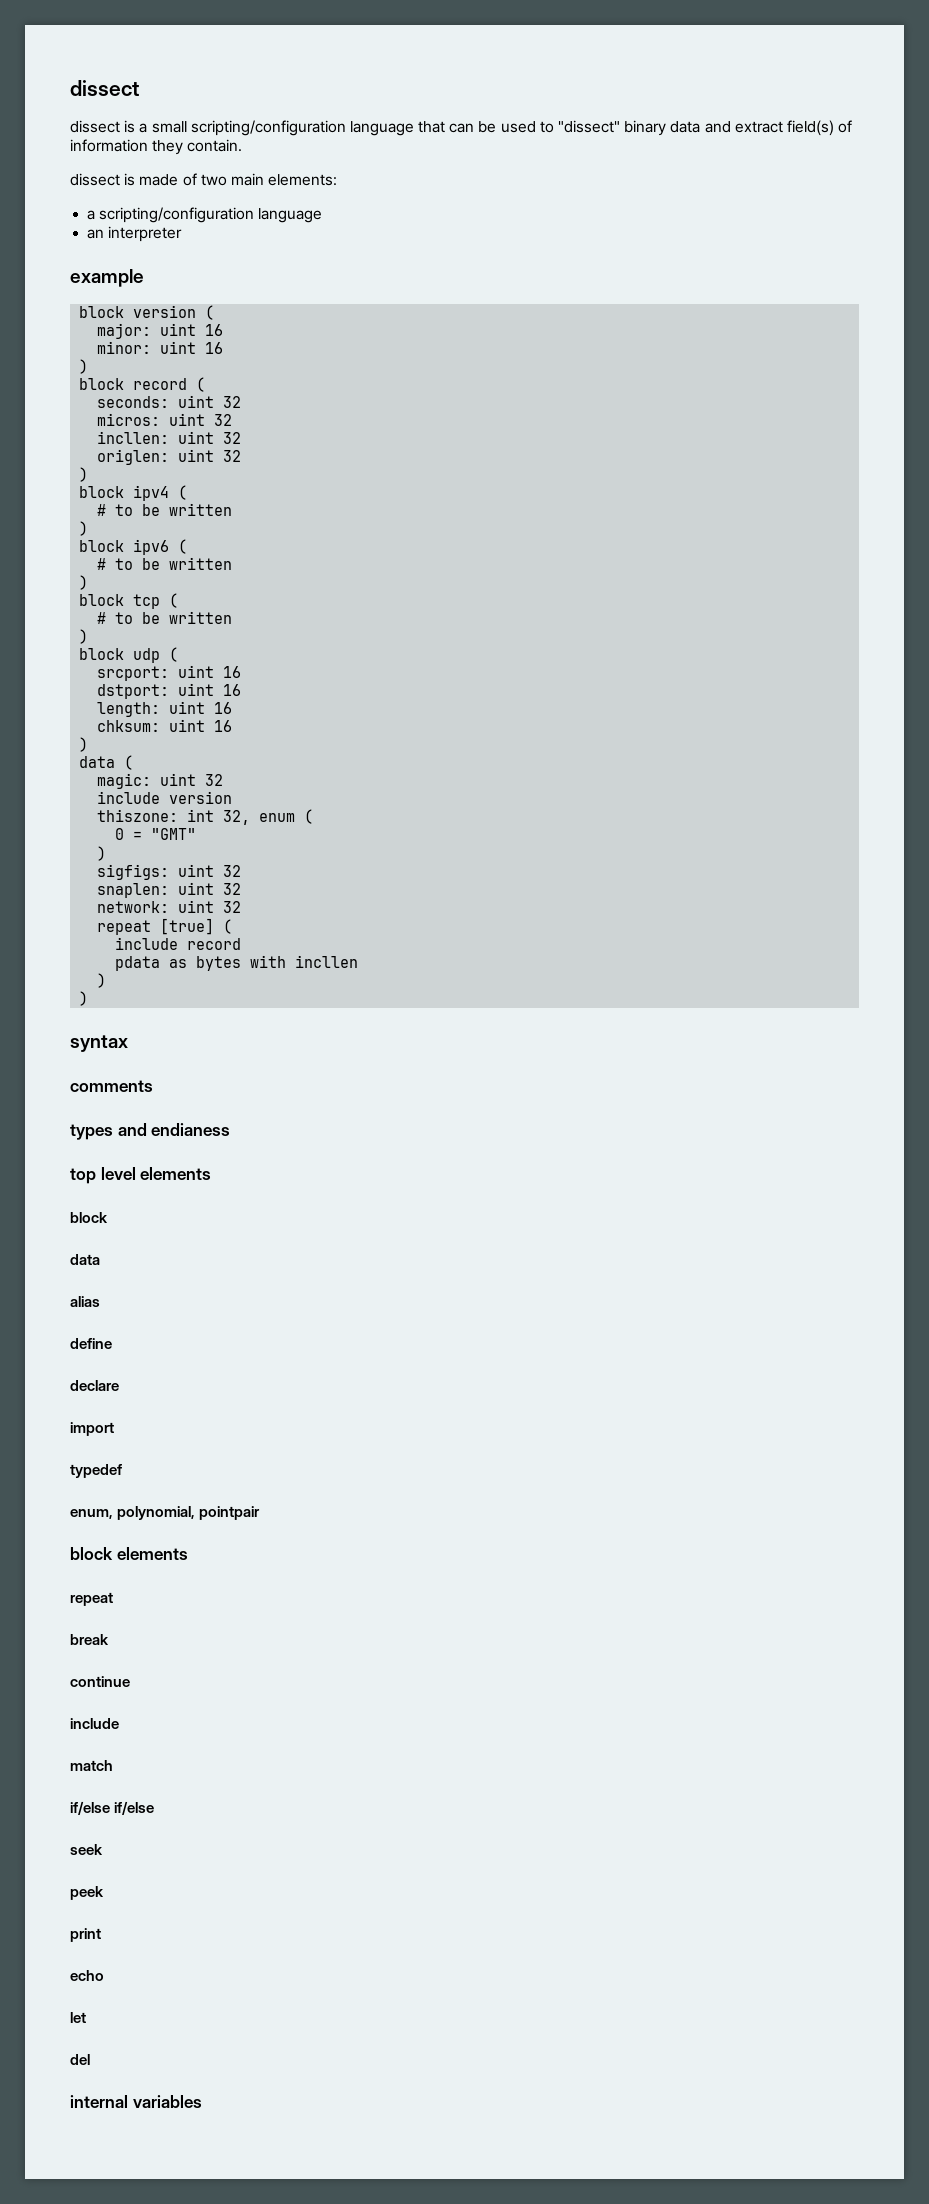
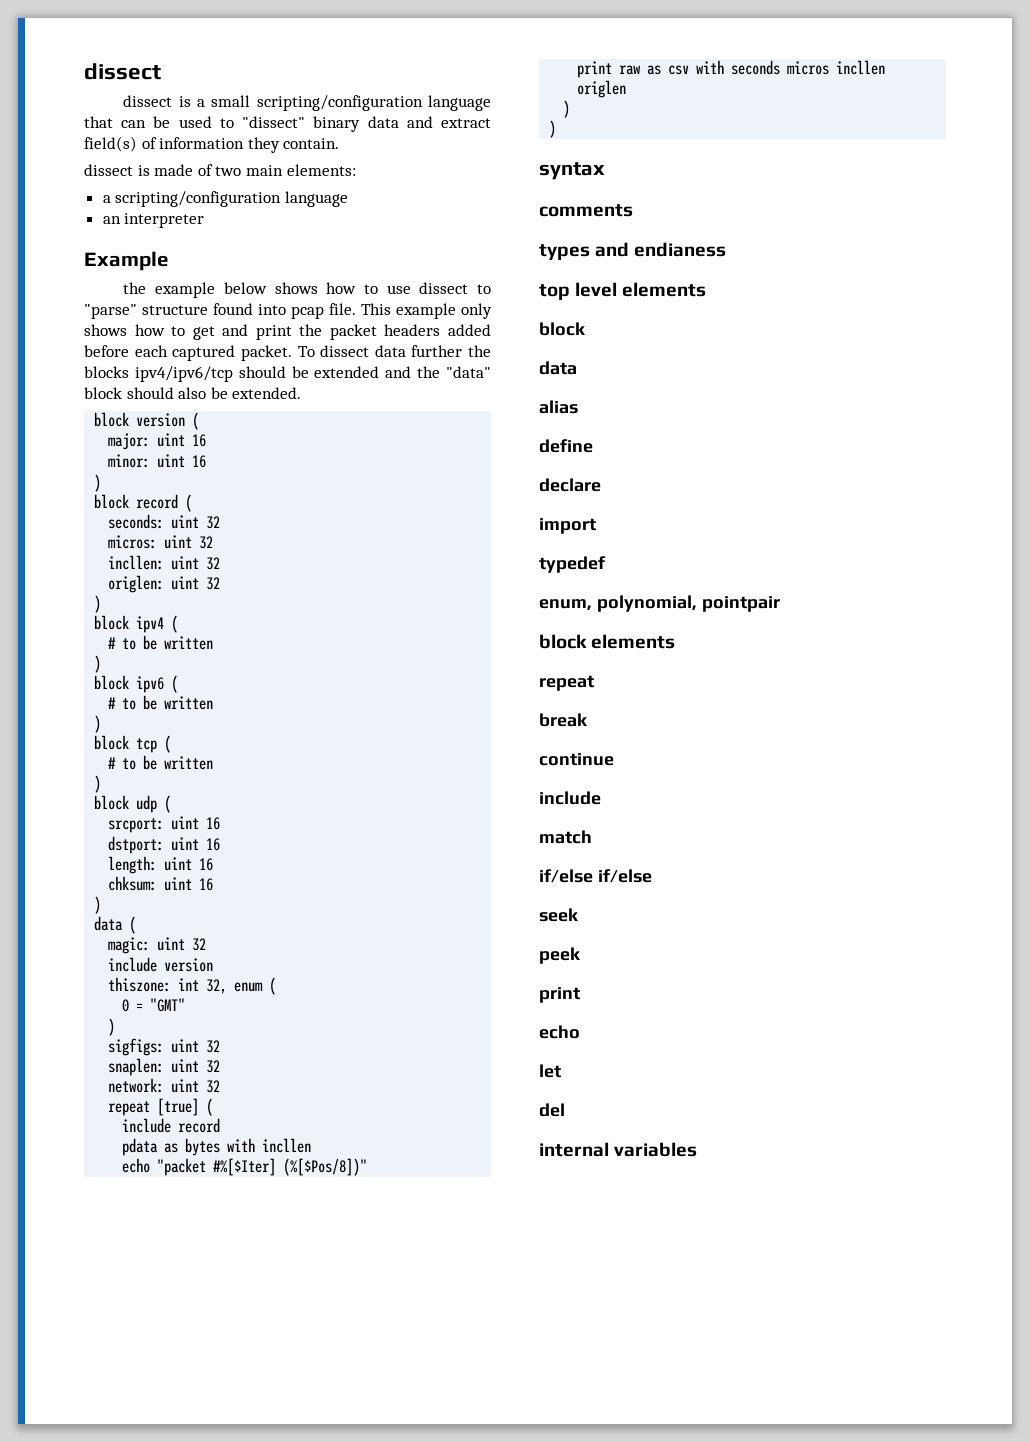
- example
+ Example
+ the example below shows how to use dissect to "parse" structure found into pcap file. This example only shows how to get and print the packet headers added before each captured packet. To dissect data further the blocks ipv4/ipv6/tcp should be extended and the "data" block should also be extended.
+ echo "packet #%[$Iter] (%[$Pos/8])"
+ print raw as csv with seconds micros incllen origlen

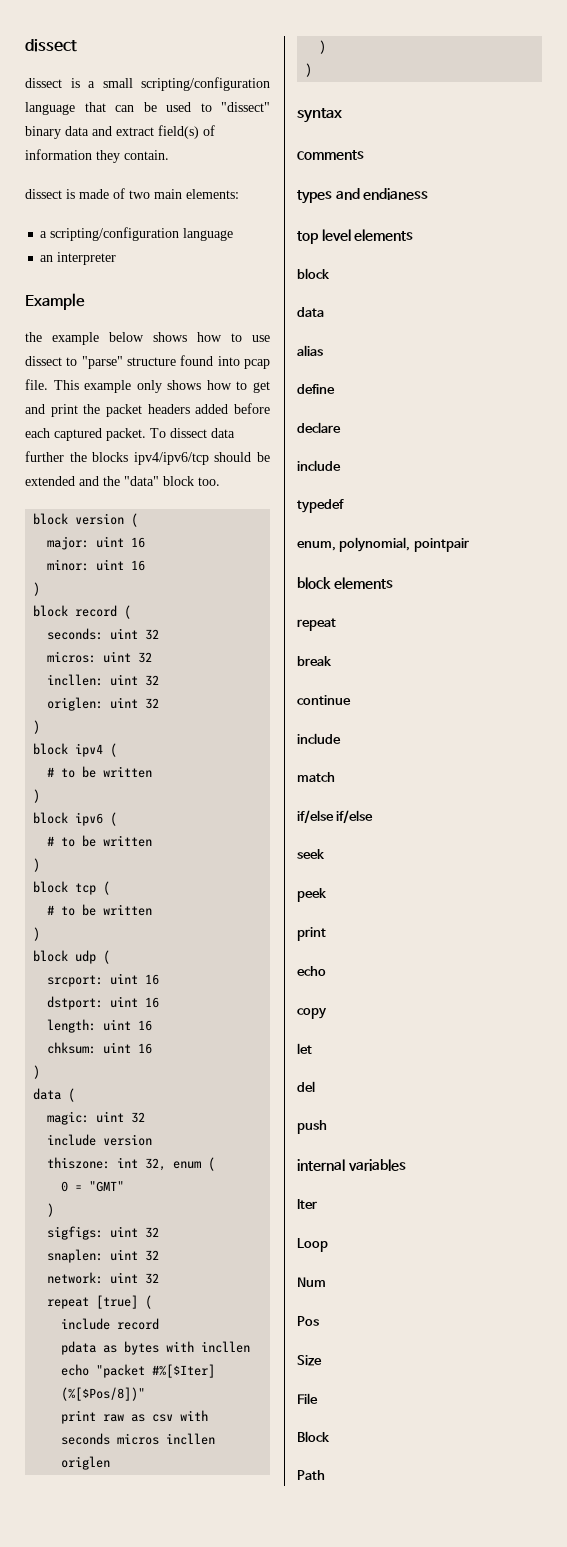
- To dissect data further the blocks ipv4/ipv6/tcp should be extended and the "data" block should also be extended.
+ To dissect data further the blocks ipv4/ipv6/tcp should be extended and the "data" block too.
  declare
- import
+ include
+ copy
+ push
+ Iter
+ Loop
+ Num
+ Pos
+ Size
+ File
+ Block
+ Path

